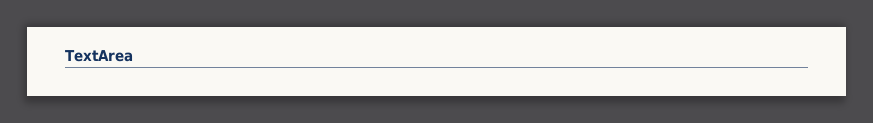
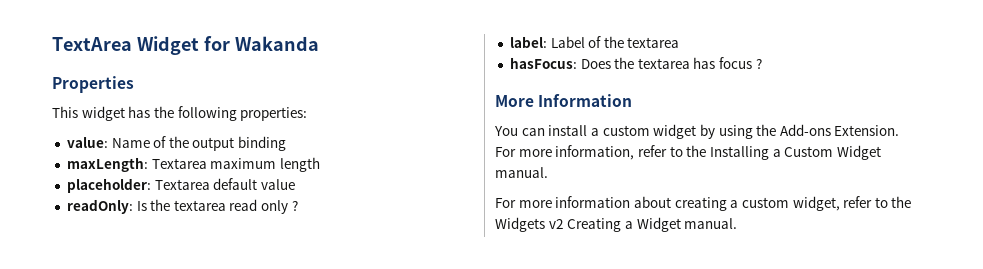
- TextArea
+ TextArea Widget for Wakanda
+ Properties
+ This widget has the following properties:
+ value: Name of the output binding
+ maxLength: Textarea maximum length
+ placeholder: Textarea default value
+ readOnly: Is the textarea read only ?
+ label: Label of the textarea
+ hasFocus: Does the textarea has focus ?
+ More Information
+ You can install a custom widget by using the Add-ons Extension. For more information, refer to the Installing a Custom Widget manual.
+ For more information about creating a custom widget, refer to the Widgets v2 Creating a Widget manual.

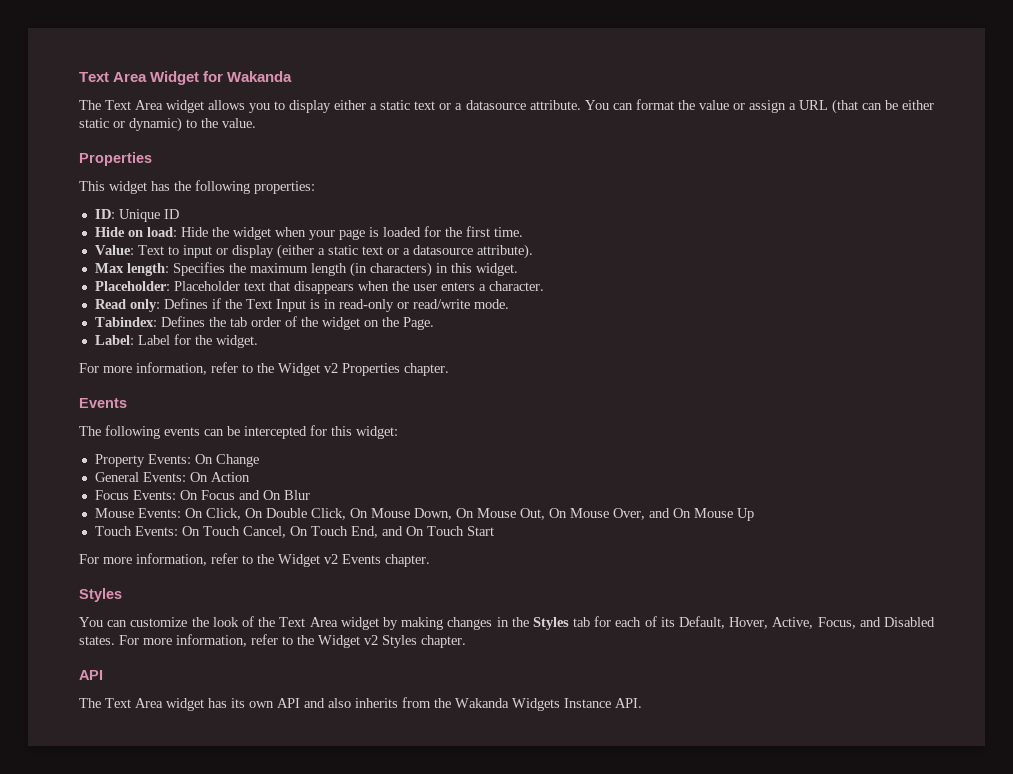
- TextArea Widget for Wakanda
+ Text Area Widget for Wakanda
+ The Text Area widget allows you to display either a static text or a datasource attribute. You can format the value or assign a URL (that can be either static or dynamic) to the value.
- value: Name of the output binding
- maxLength: Textarea maximum length
- placeholder: Textarea default value
- readOnly: Is the textarea read only ?
- label: Label of the textarea
- hasFocus: Does the textarea has focus ?
- More Information
- You can install a custom widget by using the Add-ons Extension. For more information, refer to the Installing a Custom Widget manual.
- For more information about creating a custom widget, refer to the Widgets v2 Creating a Widget manual.
+ ID: Unique ID
+ Hide on load: Hide the widget when your page is loaded for the first time.
+ Value: Text to input or display (either a static text or a datasource attribute).
+ Max length: Specifies the maximum length (in characters) in this widget.
+ Placeholder: Placeholder text that disappears when the user enters a character.
+ Read only: Defines if the Text Input is in read-only or read/write mode.
+ Tabindex: Defines the tab order of the widget on the Page.
+ Label: Label for the widget.
+ For more information, refer to the Widget v2 Properties chapter.
+ Events
+ The following events can be intercepted for this widget:
+ Property Events: On Change
+ General Events: On Action
+ Focus Events: On Focus and On Blur
+ Mouse Events: On Click, On Double Click, On Mouse Down, On Mouse Out, On Mouse Over, and On Mouse Up
+ Touch Events: On Touch Cancel, On Touch End, and On Touch Start
+ For more information, refer to the Widget v2 Events chapter.
+ Styles
+ You can customize the look of the Text Area widget by making changes in the Styles tab for each of its Default, Hover, Active, Focus, and Disabled states. For more information, refer to the Widget v2 Styles chapter.
+ API
+ The Text Area widget has its own API and also inherits from the Wakanda Widgets Instance API.

